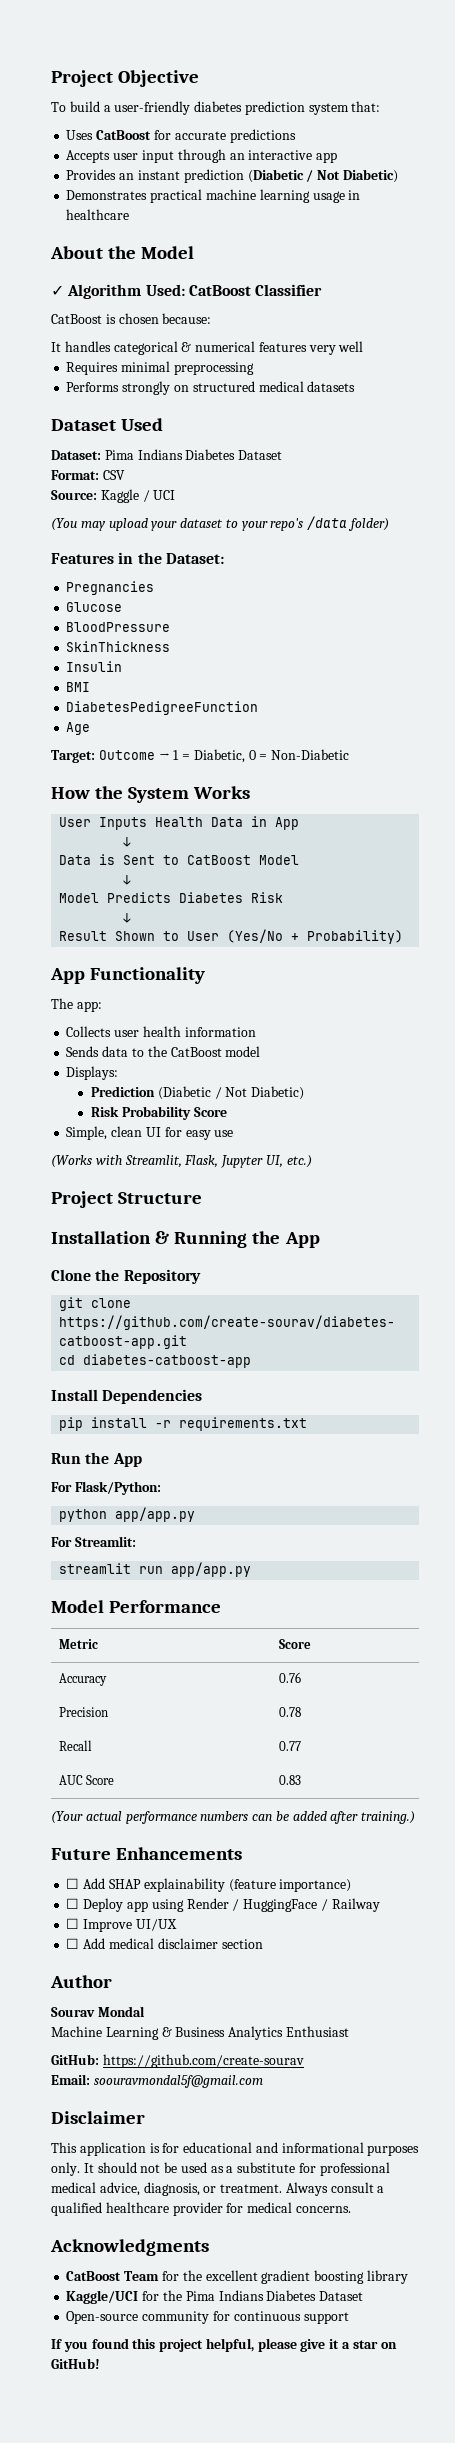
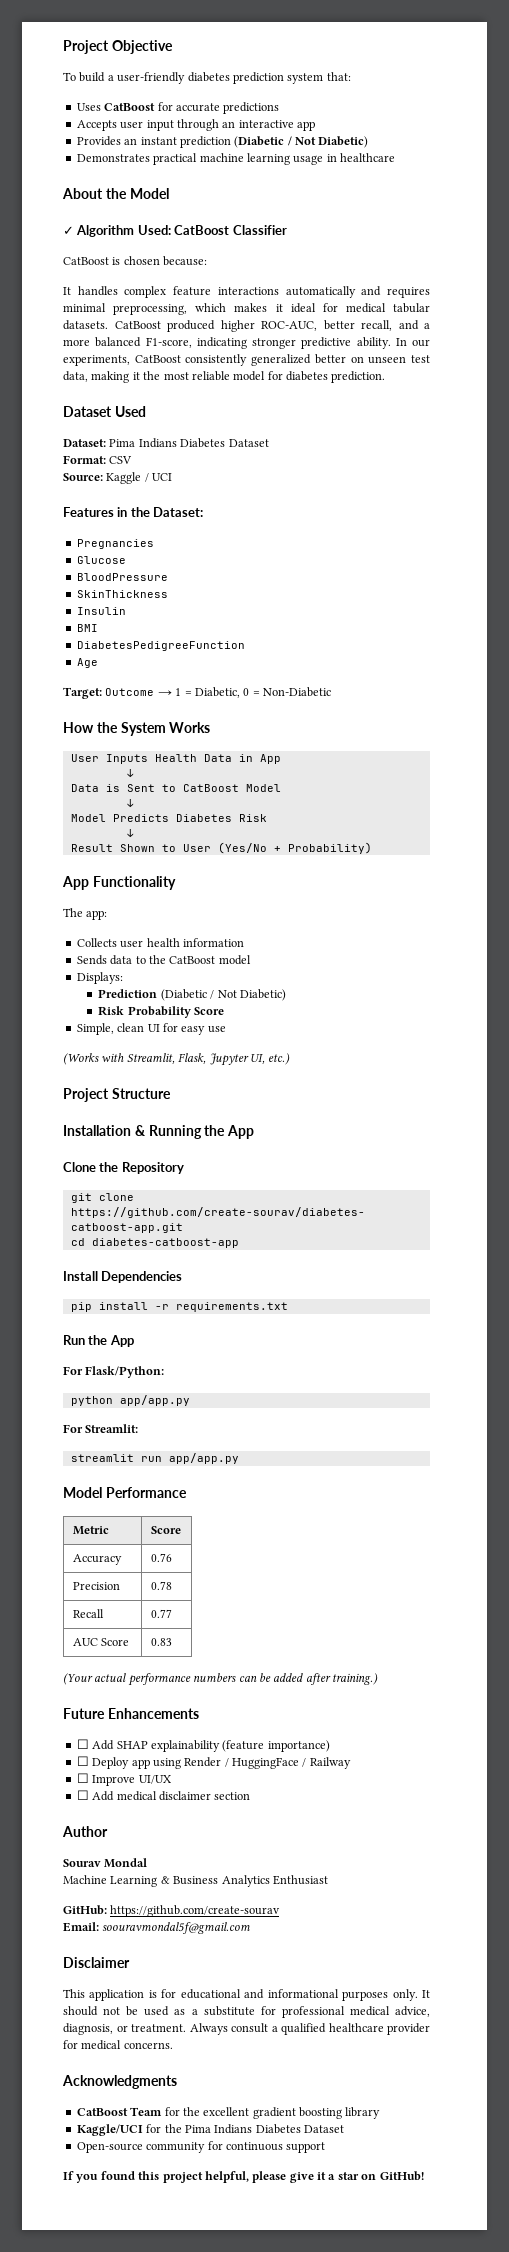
- It handles categorical & numerical features very well
- Requires minimal preprocessing
- Performs strongly on structured medical datasets
+ It handles complex feature interactions automatically and requires minimal preprocessing, which makes it ideal for medical tabular datasets. CatBoost produced higher ROC-AUC, better recall, and a more balanced F1-score, indicating stronger predictive ability. In our experiments, CatBoost consistently generalized better on unseen test data, making it the most reliable model for diabetes prediction.
- (You may upload your dataset to your repo's /data folder)

